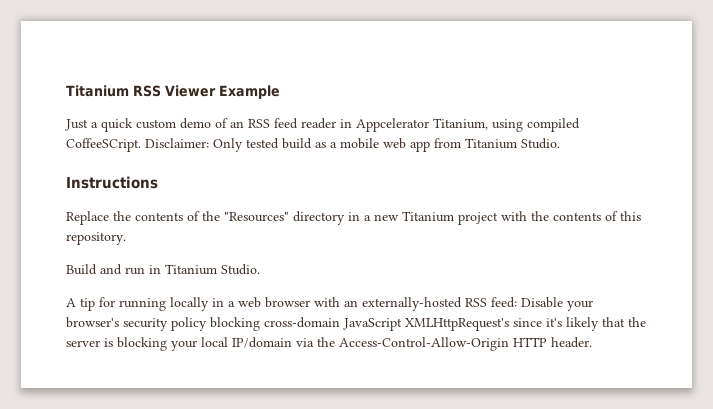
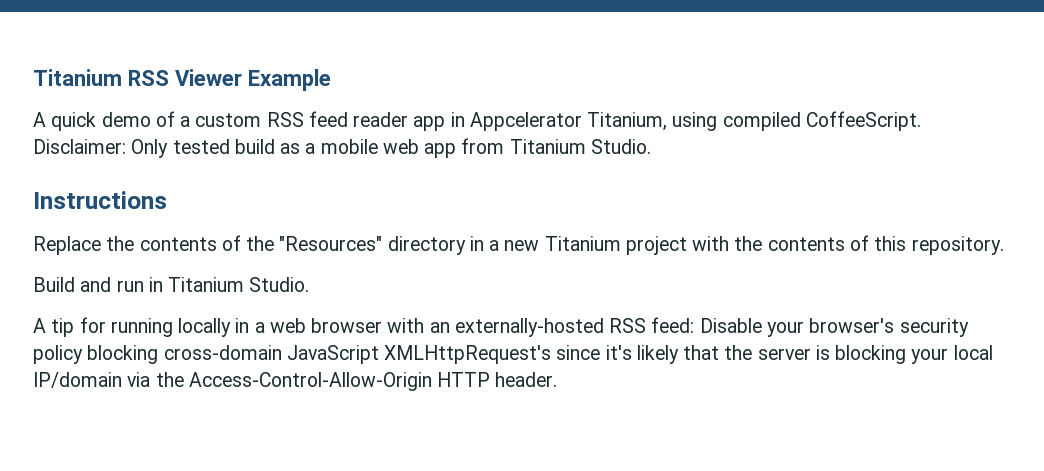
- Just a quick custom demo of an RSS feed reader in Appcelerator Titanium, using compiled CoffeeSCript.
+ A quick demo of a custom RSS feed reader app in Appcelerator Titanium, using compiled CoffeeScript.

